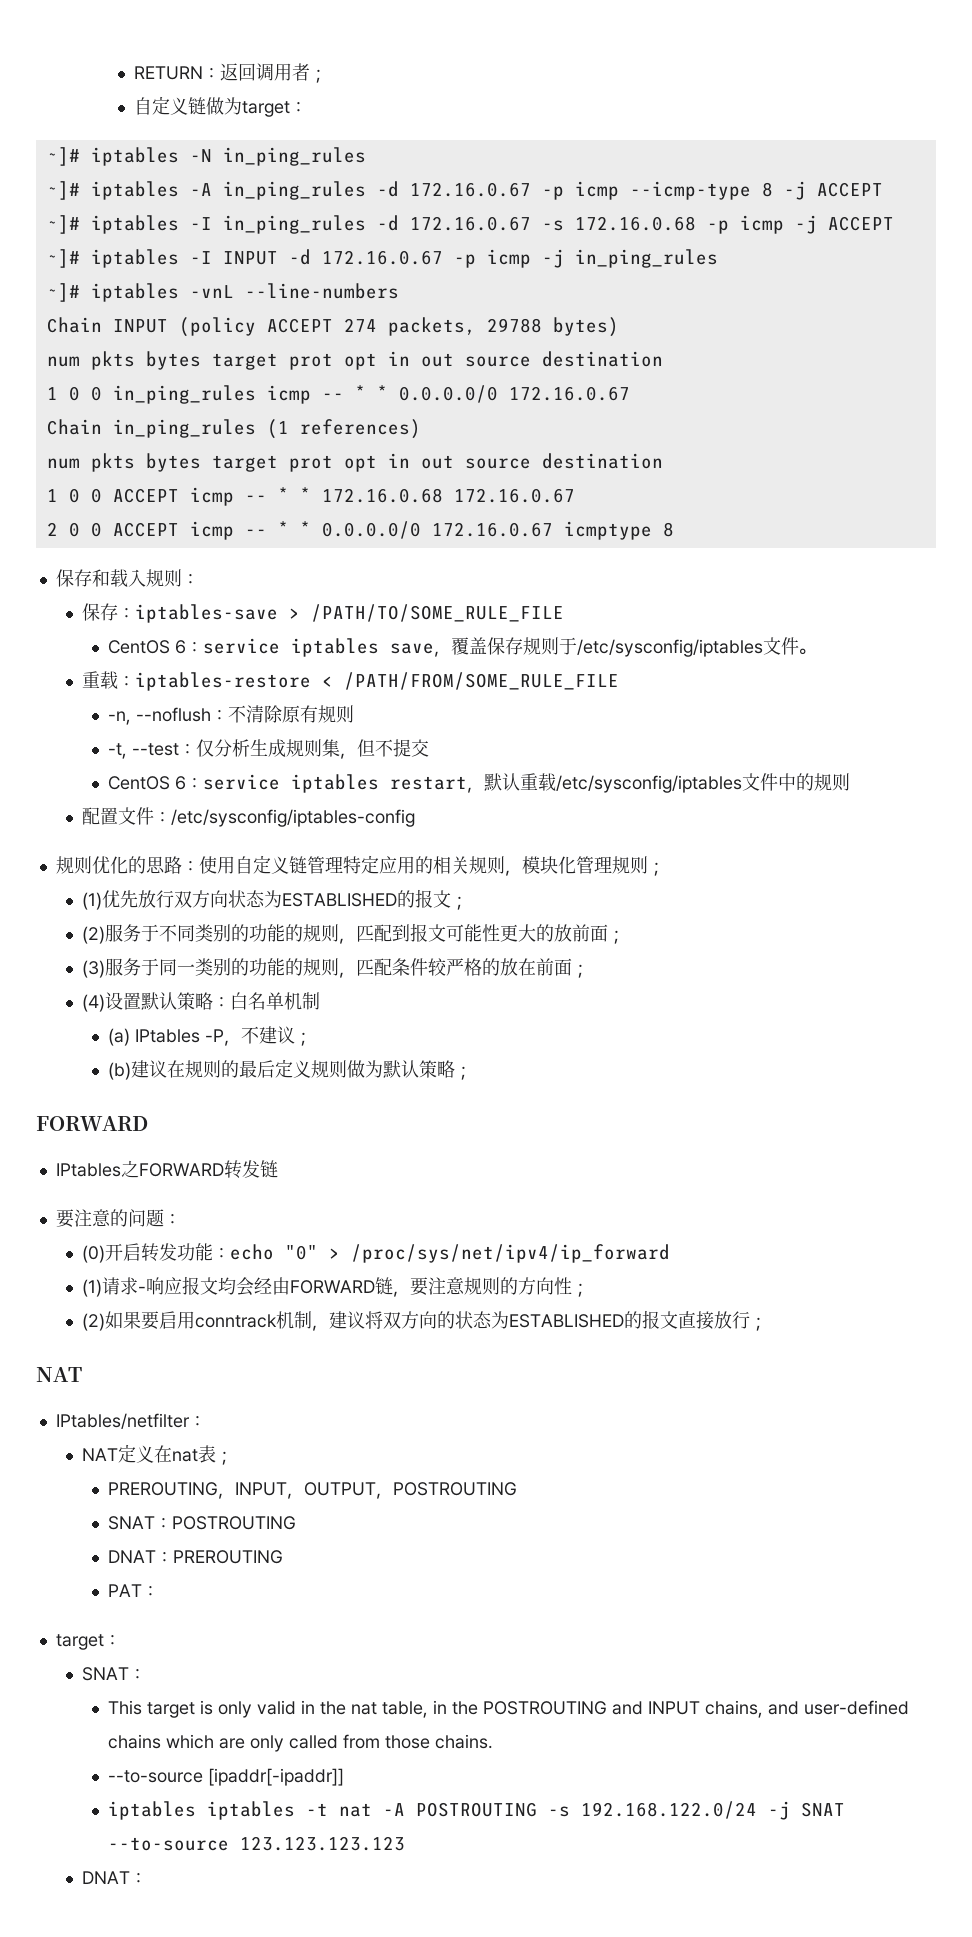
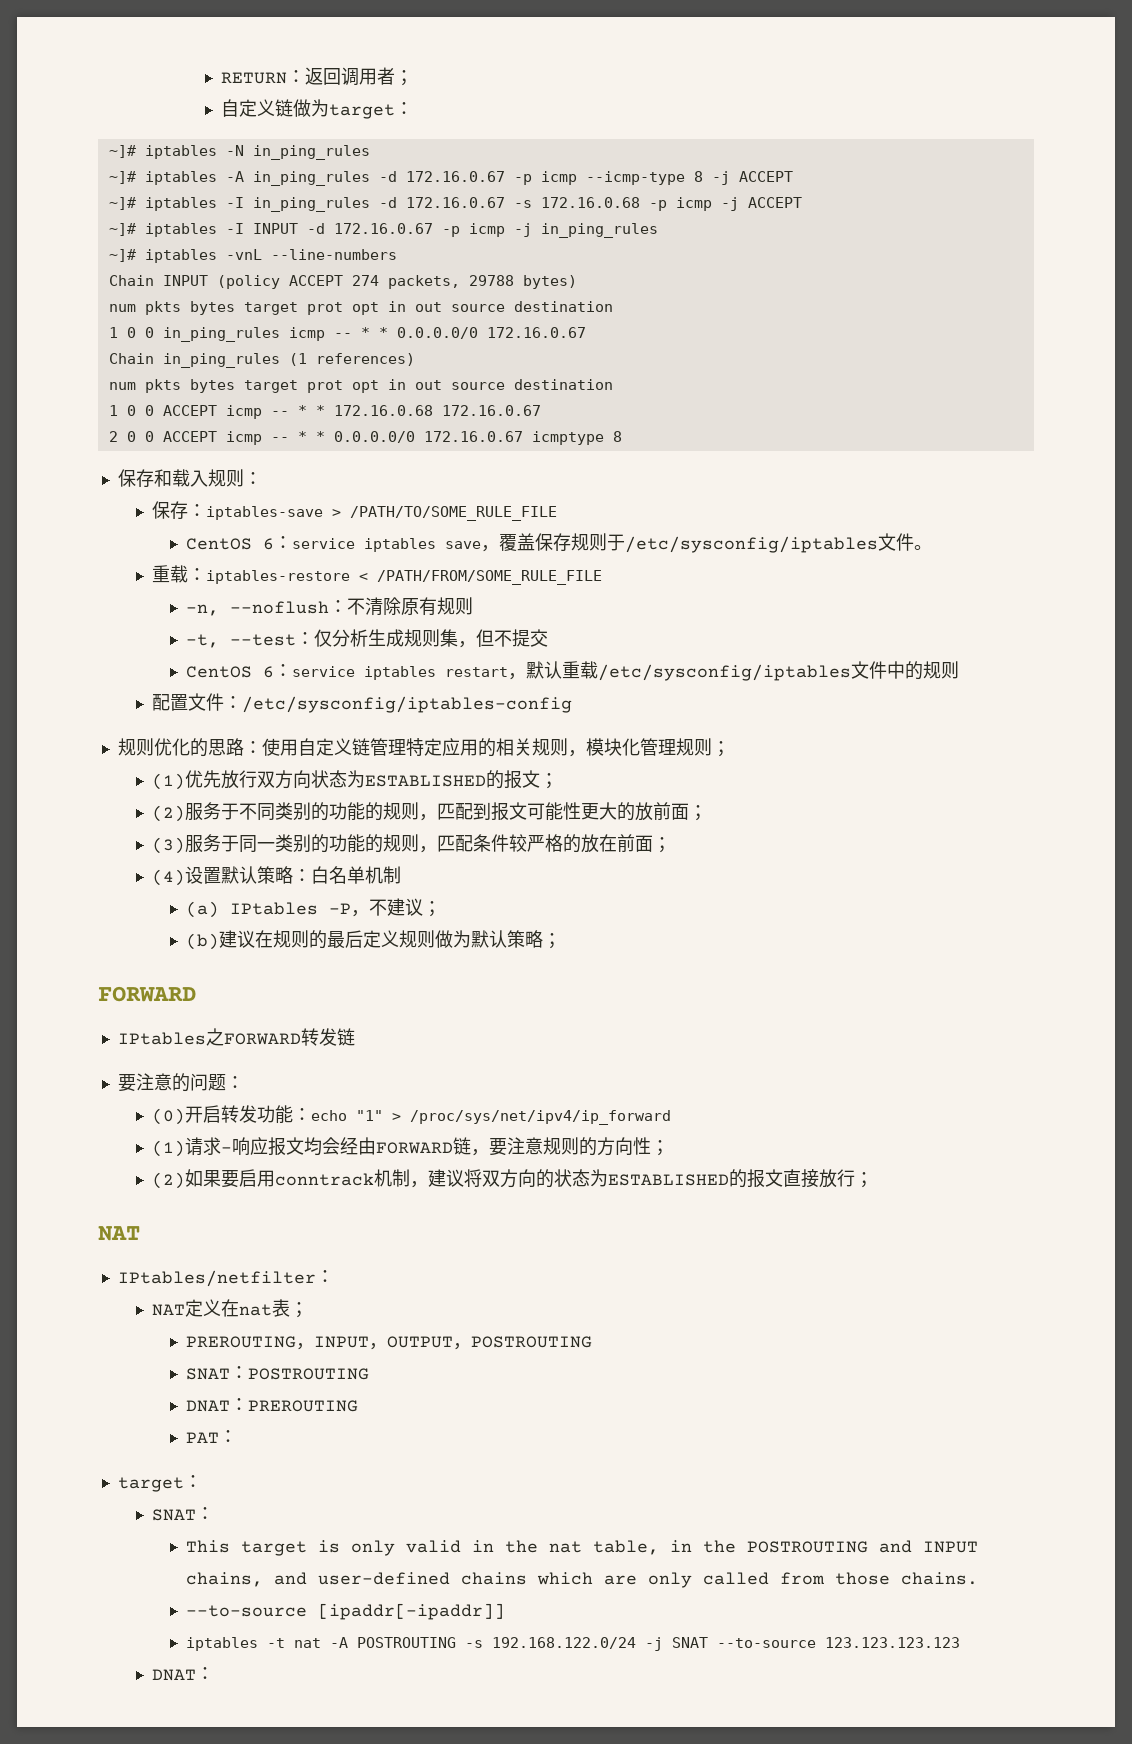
- (0)开启转发功能：echo "0" > /proc/sys/net/ipv4/ip_forward
+ (0)开启转发功能：echo "1" > /proc/sys/net/ipv4/ip_forward
- iptables iptables -t nat -A POSTROUTING -s 192.168.122.0/24 -j SNAT --to-source 123.123.123.123
+ iptables -t nat -A POSTROUTING -s 192.168.122.0/24 -j SNAT --to-source 123.123.123.123

